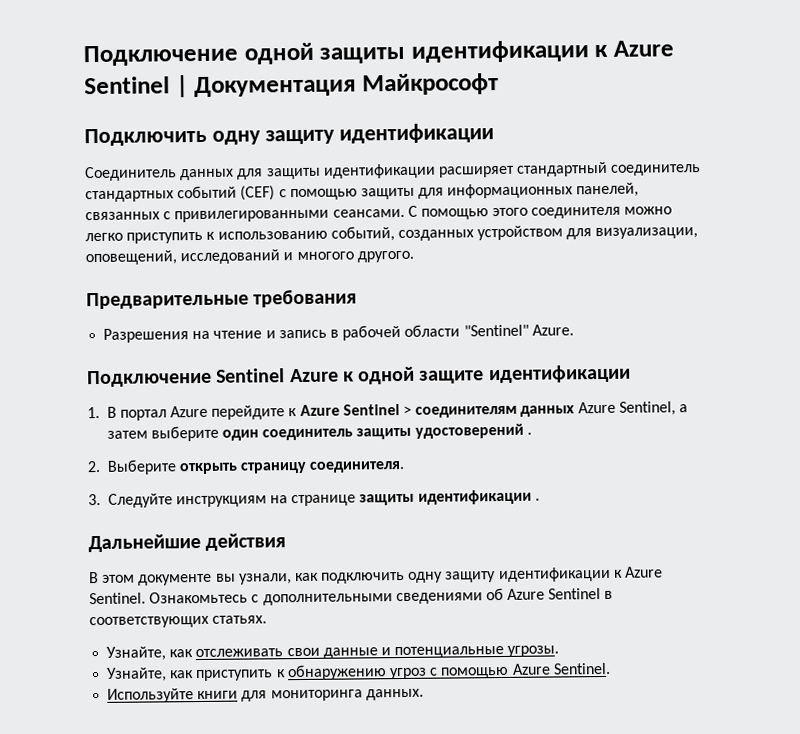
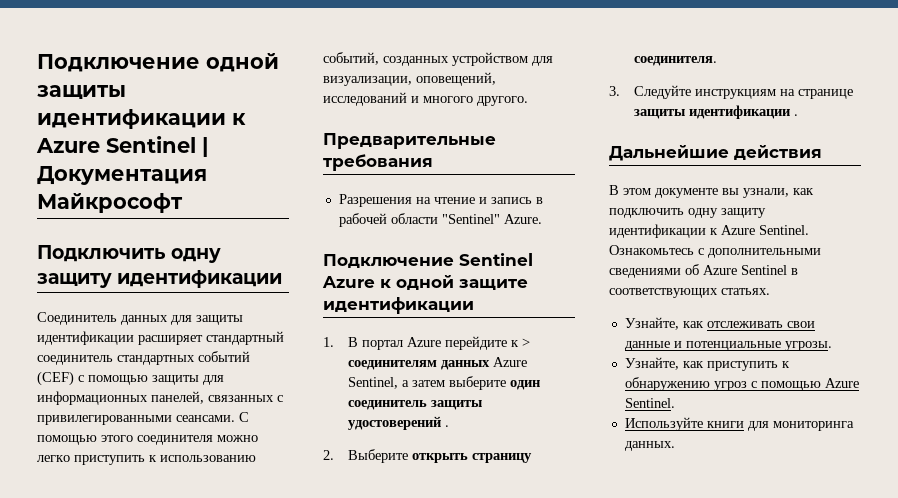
- 1. В портал Azure перейдите к Azure Sentinel > соединителям данных Azure Sentinel, а затем выберите один соединитель защиты удостоверений .
+ 1. В портал Azure перейдите к > соединителям данных Azure Sentinel, а затем выберите один соединитель защиты удостоверений .

